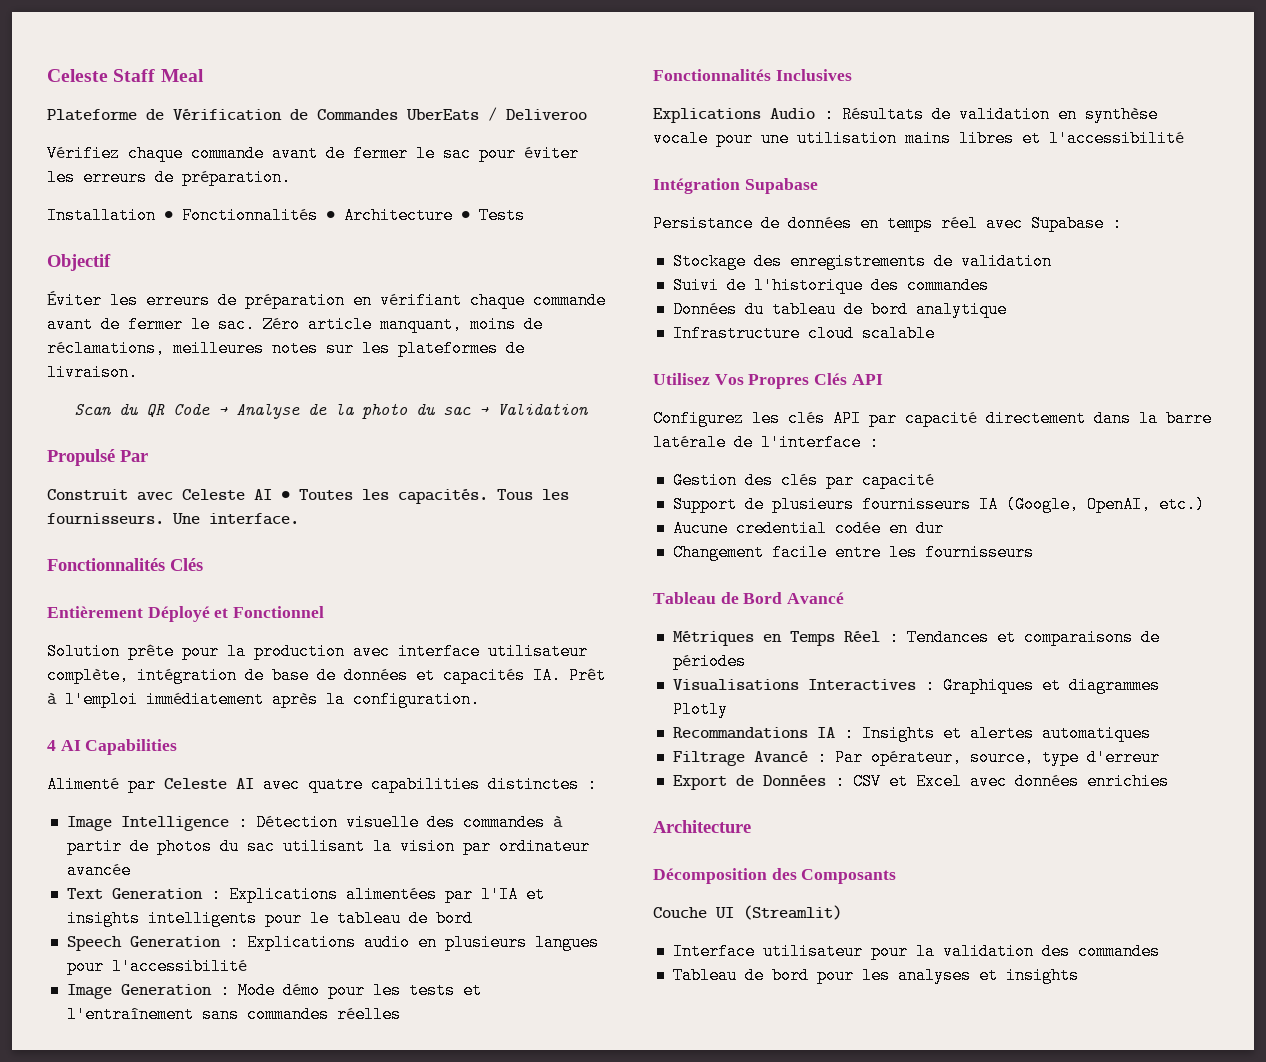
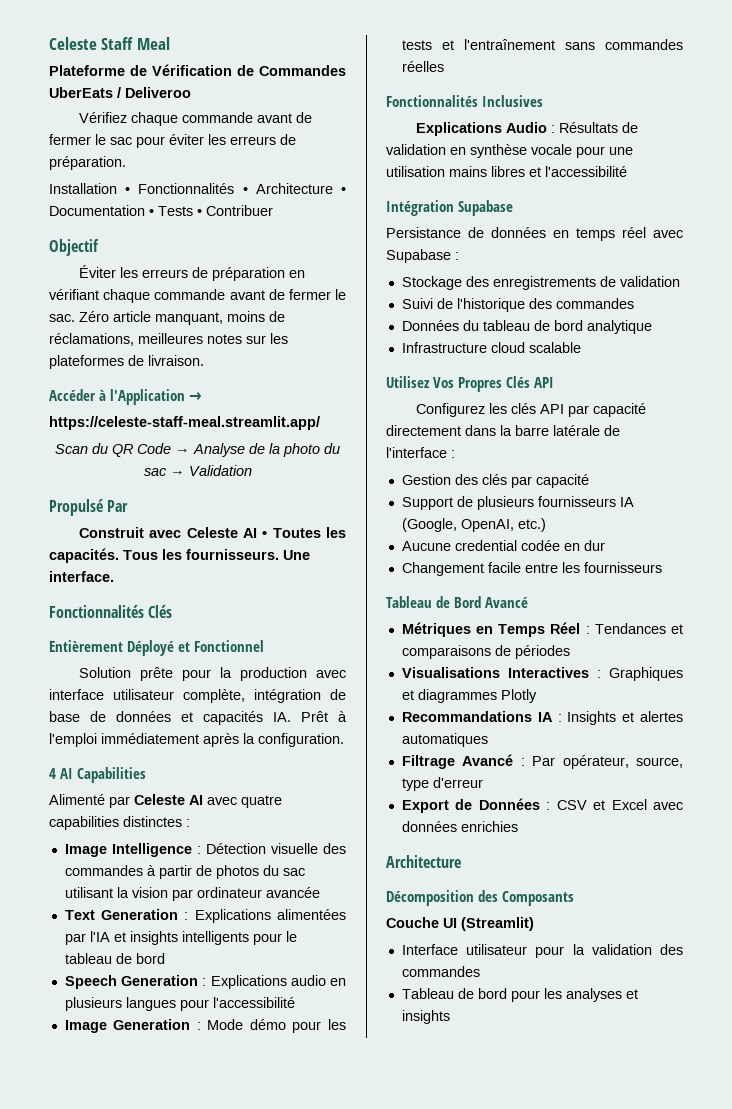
- Installation • Fonctionnalités • Architecture • Tests
+ Installation • Fonctionnalités • Architecture • Documentation • Tests • Contribuer
+ Accéder à l'Application →
+ https://celeste-staff-meal.streamlit.app/

